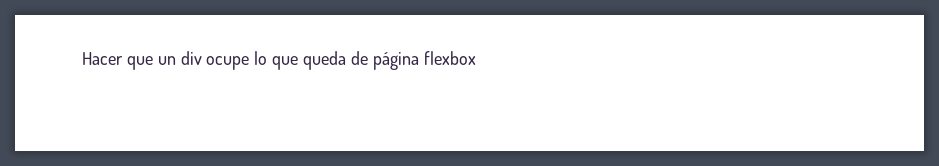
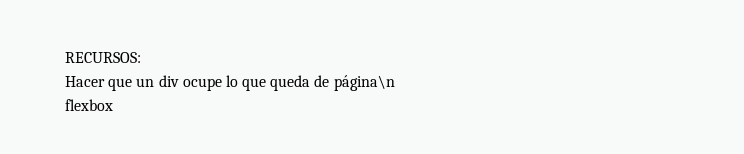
+ RECURSOS:
- Hacer que un div ocupe lo que queda de página flexbox
+ Hacer que un div ocupe lo que queda de página\n
+ flexbox

